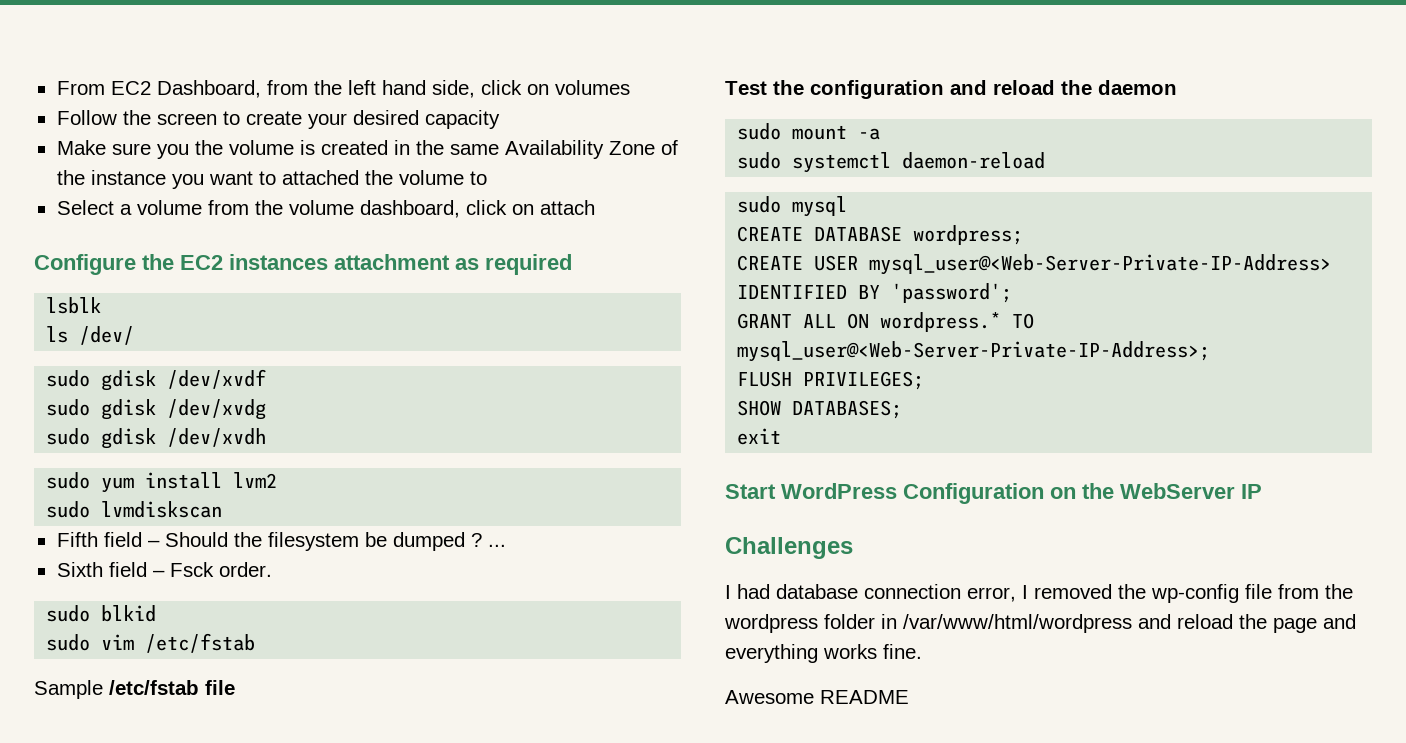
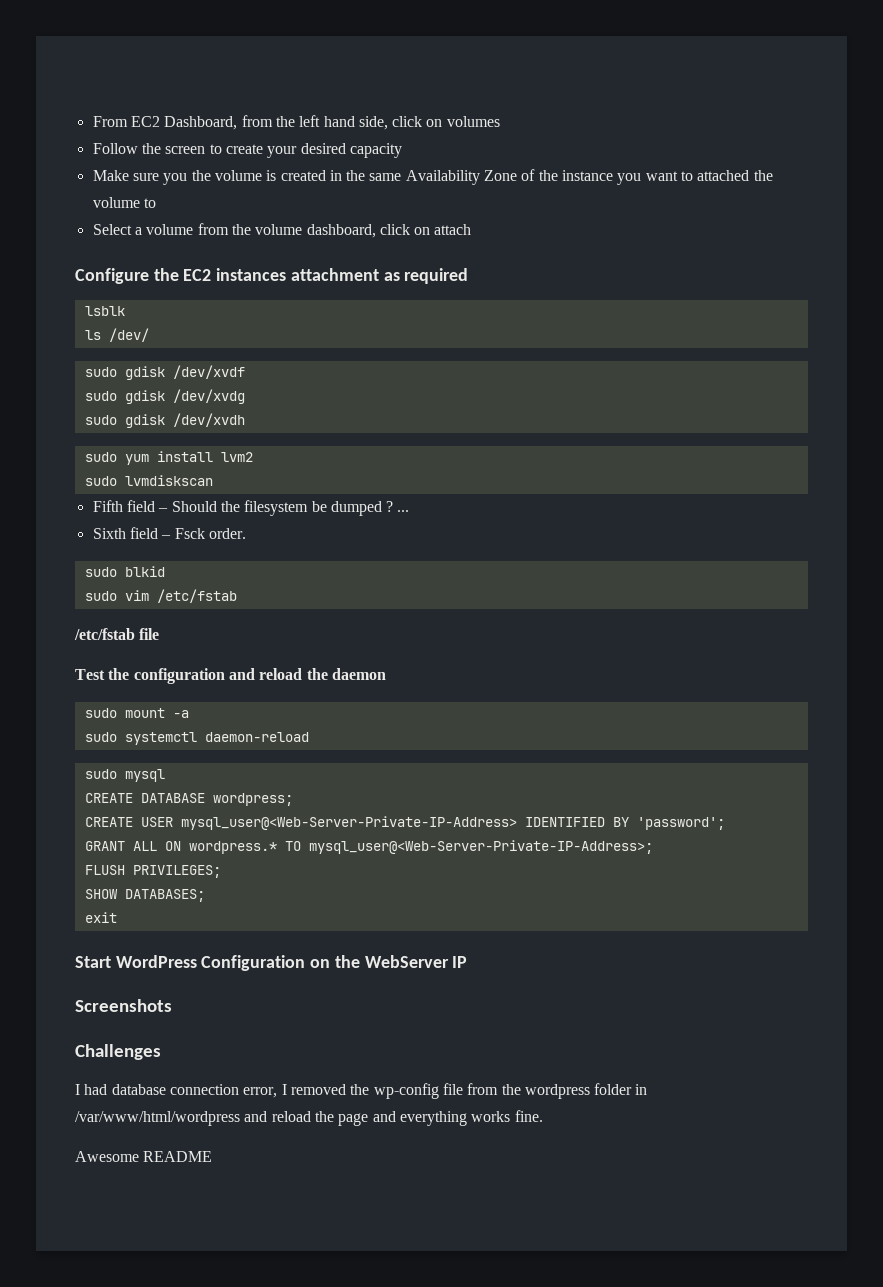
- Sample /etc/fstab file
+ /etc/fstab file
+ Screenshots

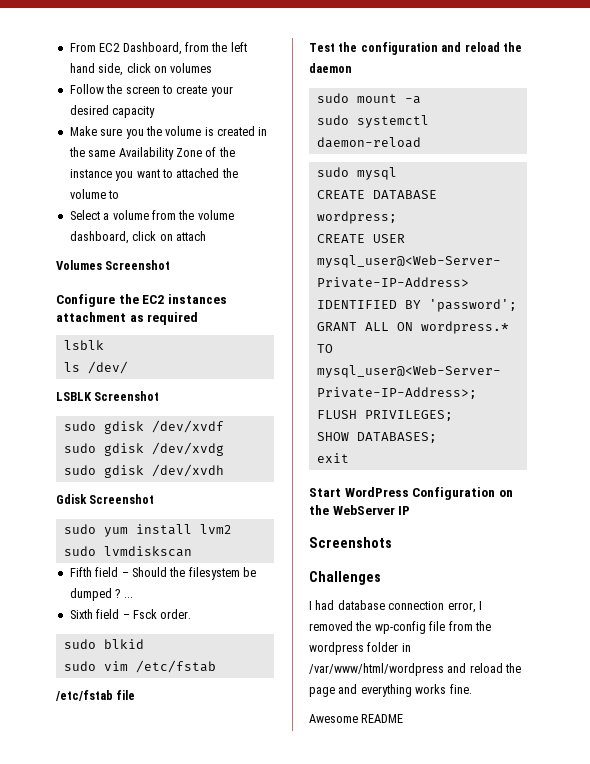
+ Volumes Screenshot
+ LSBLK Screenshot
+ Gdisk Screenshot

